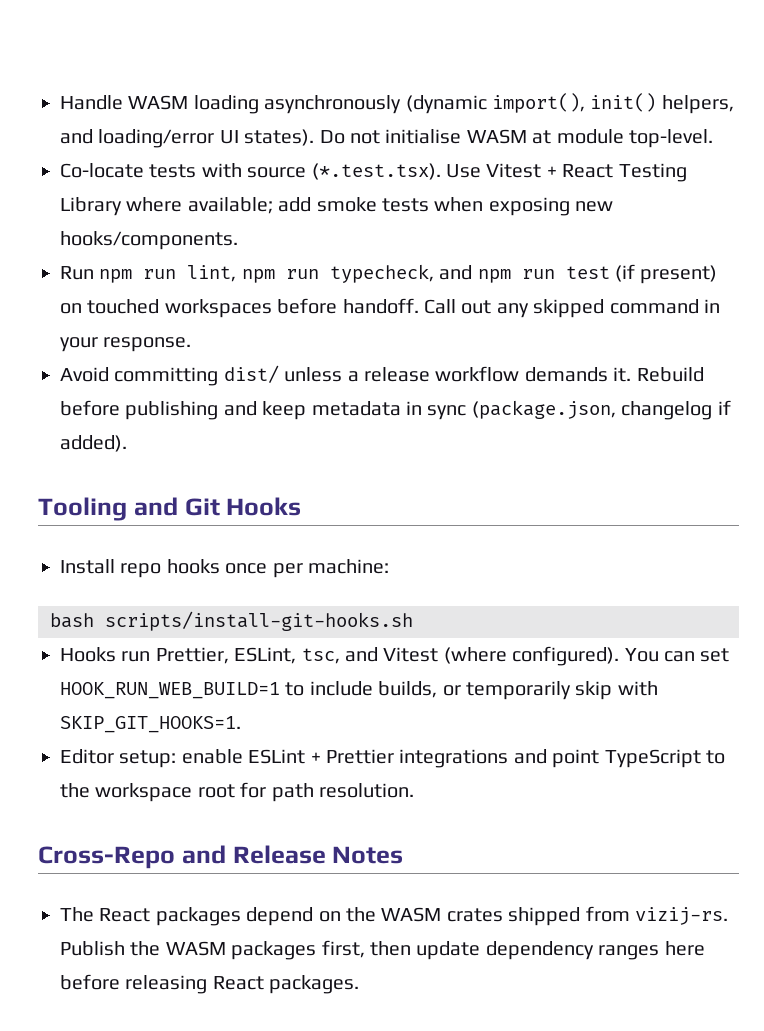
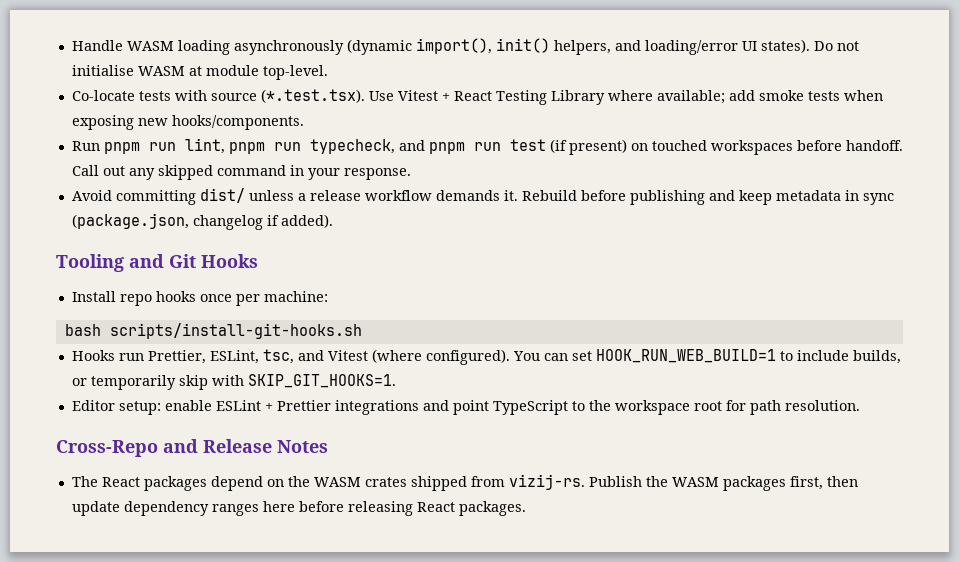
- Run npm run lint, npm run typecheck, and npm run test (if present) on touched workspaces before handoff.
+ Run pnpm run lint, pnpm run typecheck, and pnpm run test (if present) on touched workspaces before handoff.

